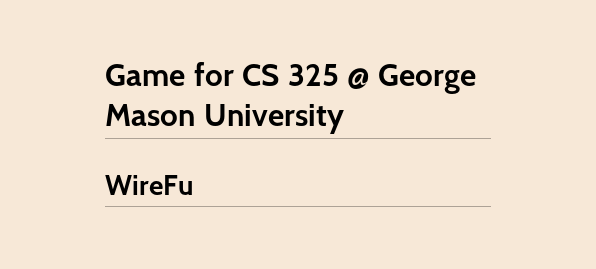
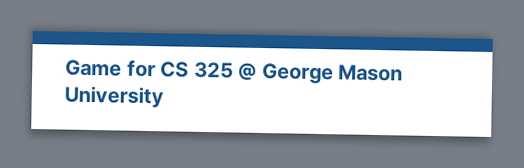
- WireFu

